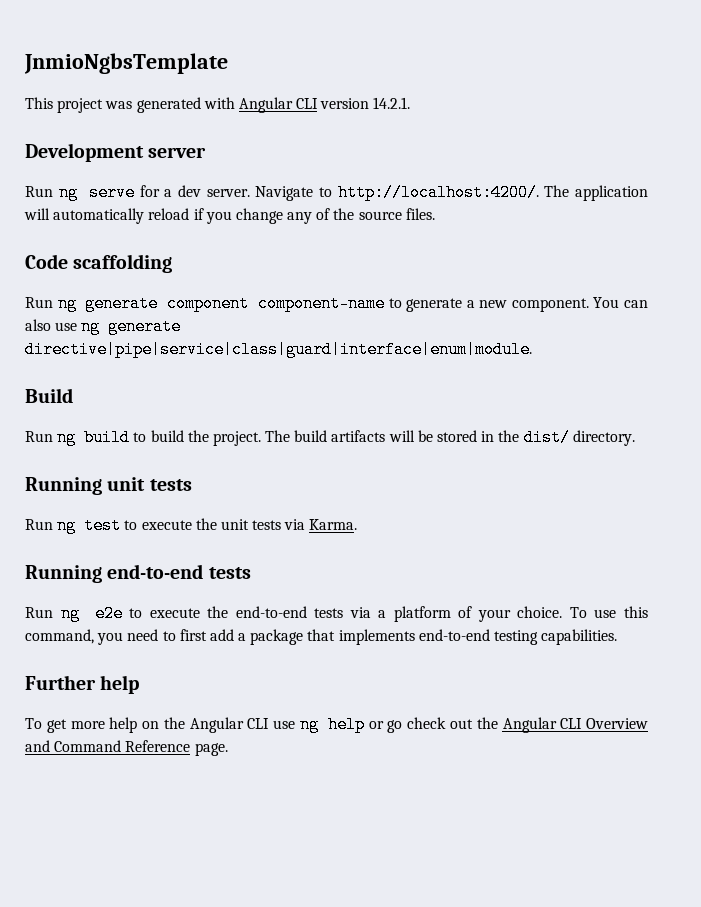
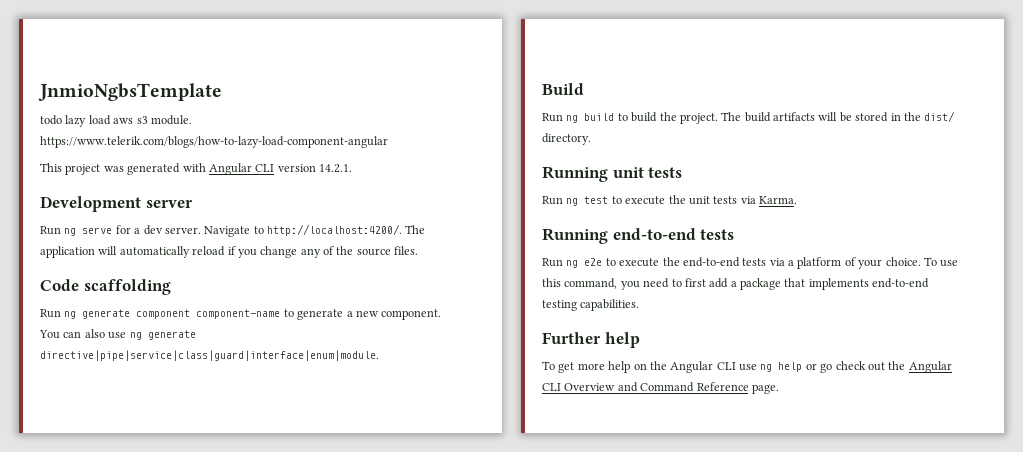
+ todo lazy load aws s3 module. https://www.telerik.com/blogs/how-to-lazy-load-component-angular

